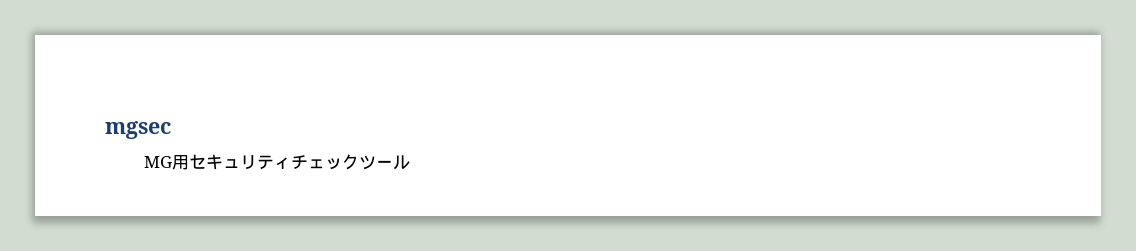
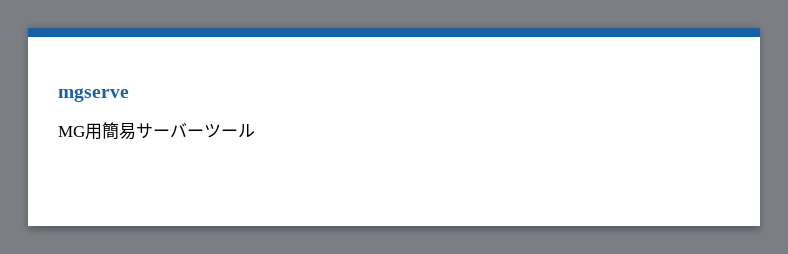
- mgsec
+ mgserve
- MG用セキュリティチェックツール
+ MG用簡易サーバーツール

